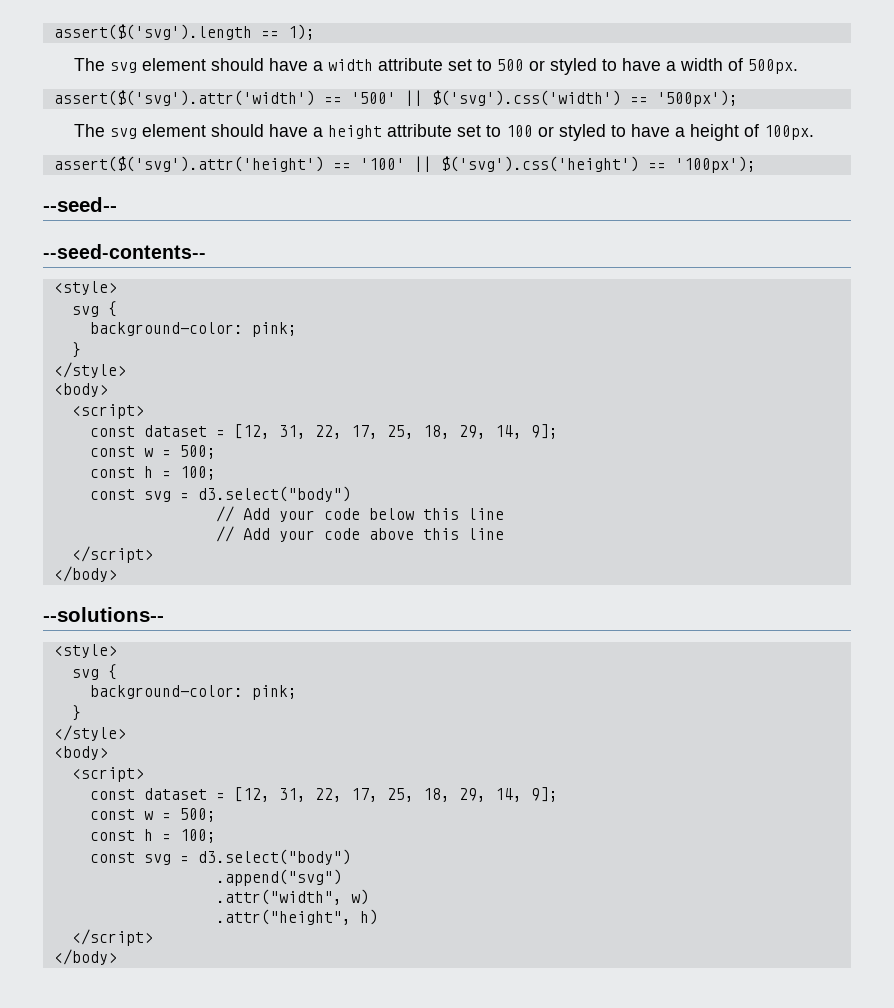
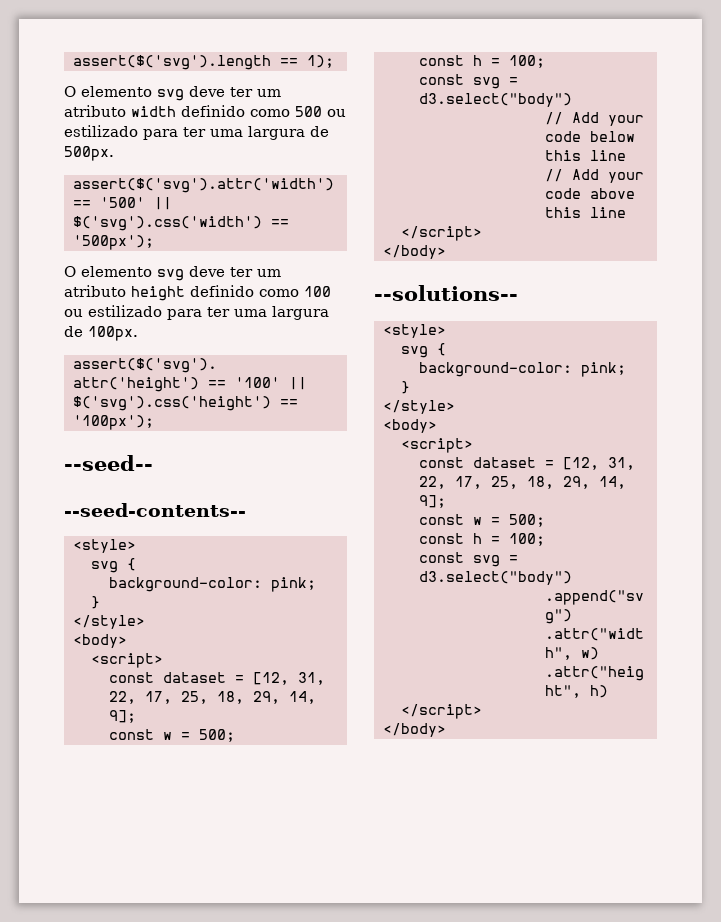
- The svg element should have a width attribute set to 500 or styled to have a width of 500px.
+ O elemento svg deve ter um atributo width definido como 500 ou estilizado para ter uma largura de 500px.
- The svg element should have a height attribute set to 100 or styled to have a height of 100px.
+ O elemento svg deve ter um atributo height definido como 100 ou estilizado para ter uma largura de 100px.

